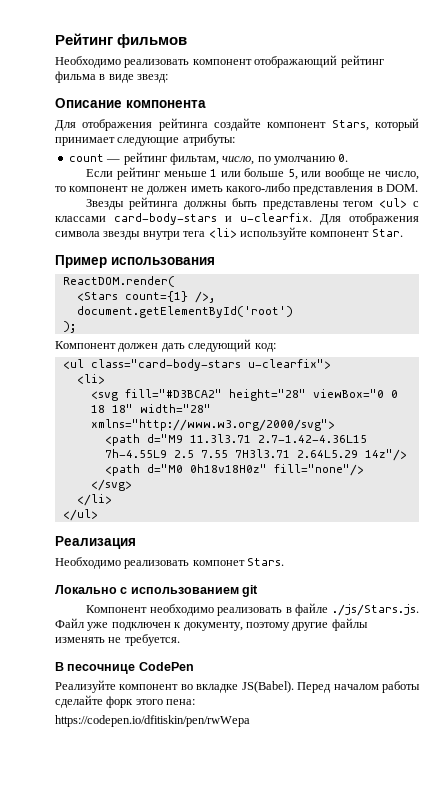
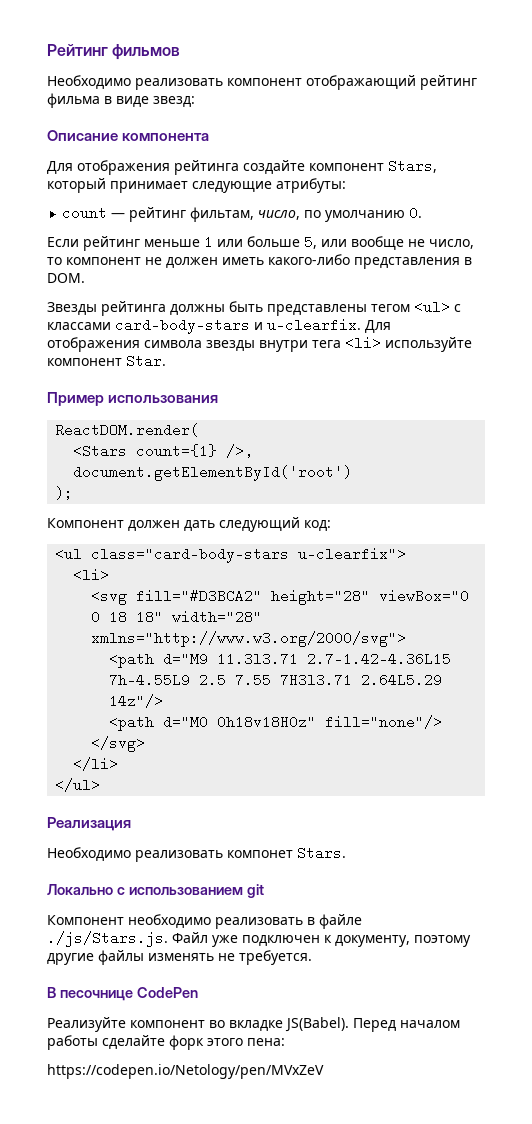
- https://codepen.io/dfitiskin/pen/rwWepa
+ https://codepen.io/Netology/pen/MVxZeV

